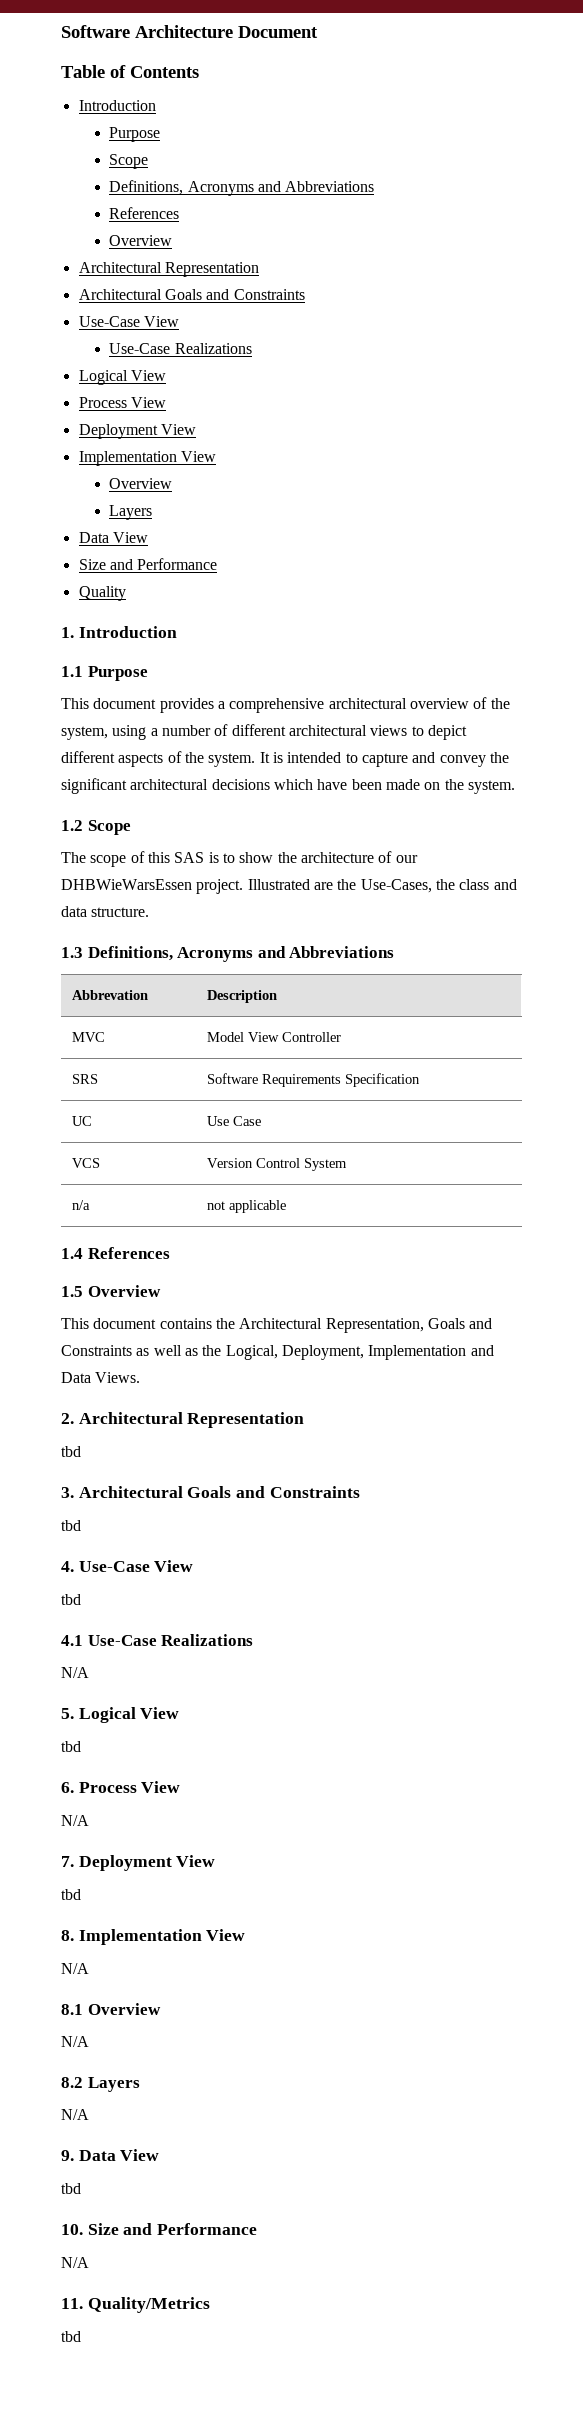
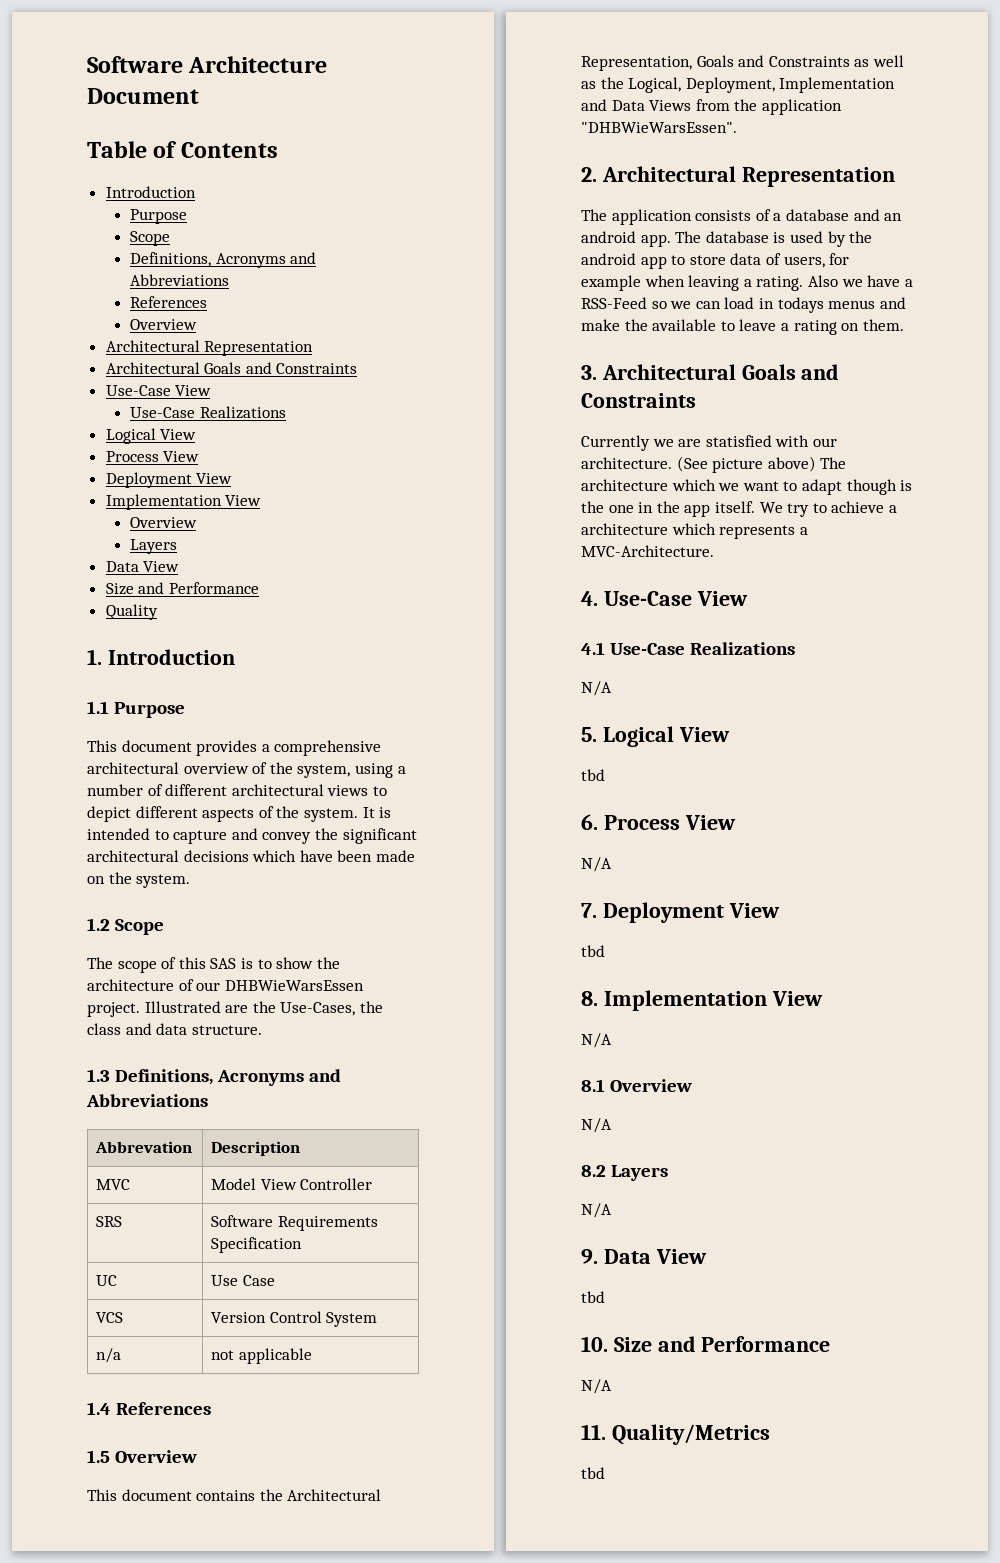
- This document contains the Architectural Representation, Goals and Constraints as well as the Logical, Deployment, Implementation and Data Views.
+ This document contains the Architectural Representation, Goals and Constraints as well as the Logical, Deployment, Implementation and Data Views from the application "DHBWieWarsEssen".
  2. Architectural Representation
- tbd
+ The application consists of a database and an android app. The database is used by the android app to store data of users, for example when leaving a rating. Also we have a RSS-Feed so we can load in todays menus and make the available to leave a rating on them.
  3. Architectural Goals and Constraints
- tbd
+ Currently we are statisfied with our architecture. (See picture above) The architecture which we want to adapt though is the one in the app itself. We try to achieve a architecture which represents a MVC-Architecture.
  4. Use-Case View
- tbd

